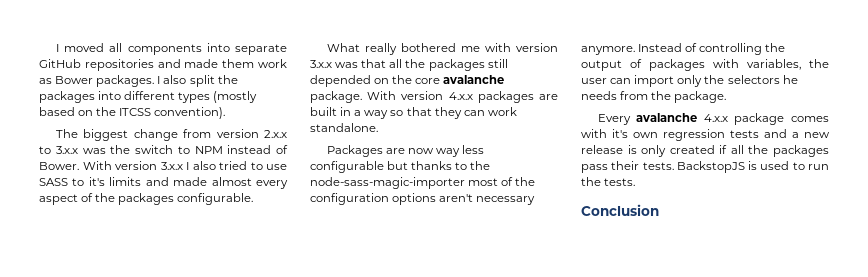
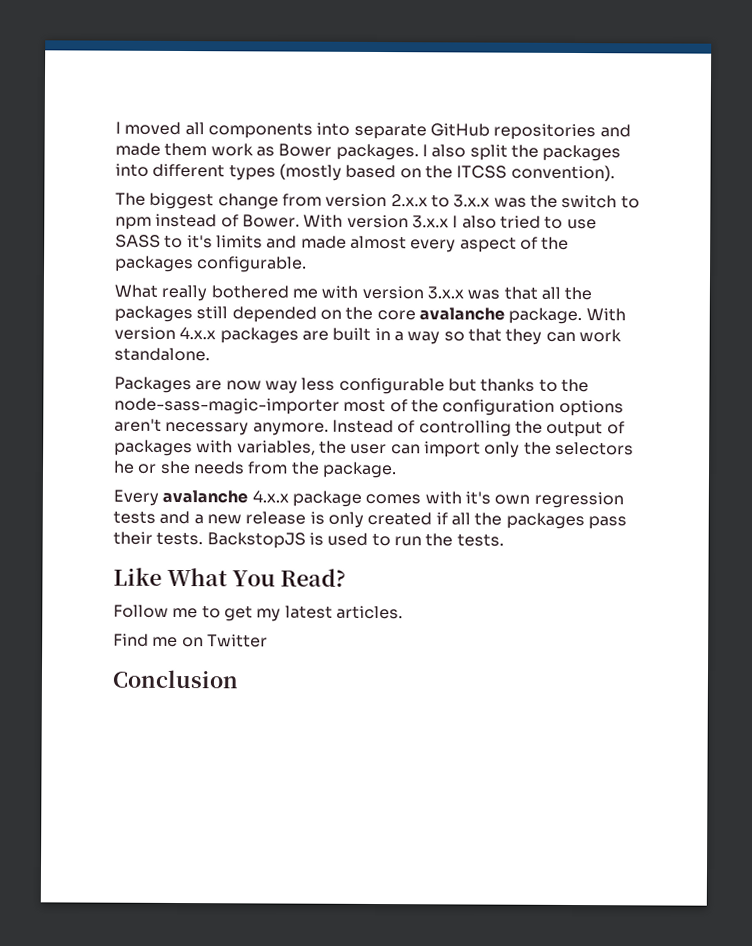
- The biggest change from version 2.x.x to 3.x.x was the switch to NPM instead of Bower.
+ The biggest change from version 2.x.x to 3.x.x was the switch to npm instead of Bower.
- Instead of controlling the output of packages with variables, the user can import only the selectors he needs from the package.
+ Instead of controlling the output of packages with variables, the user can import only the selectors he or she needs from the package.
+ Like What You Read?
+ Follow me to get my latest articles.
+ Find me on Twitter

